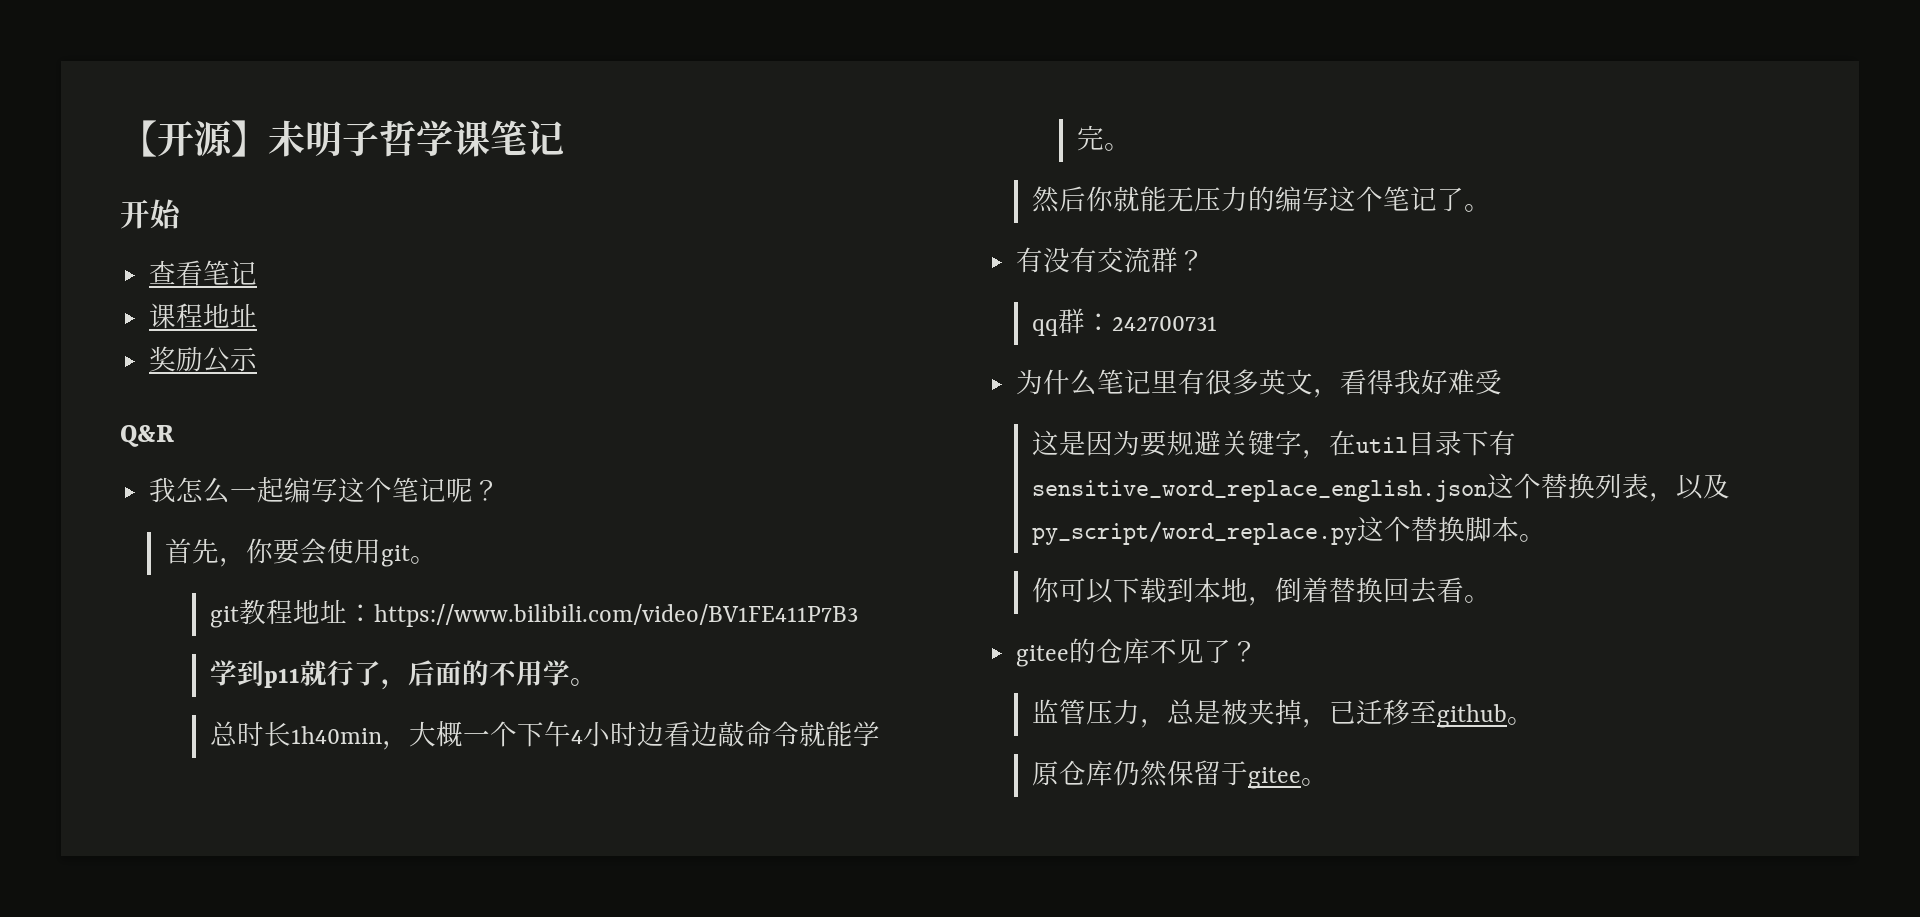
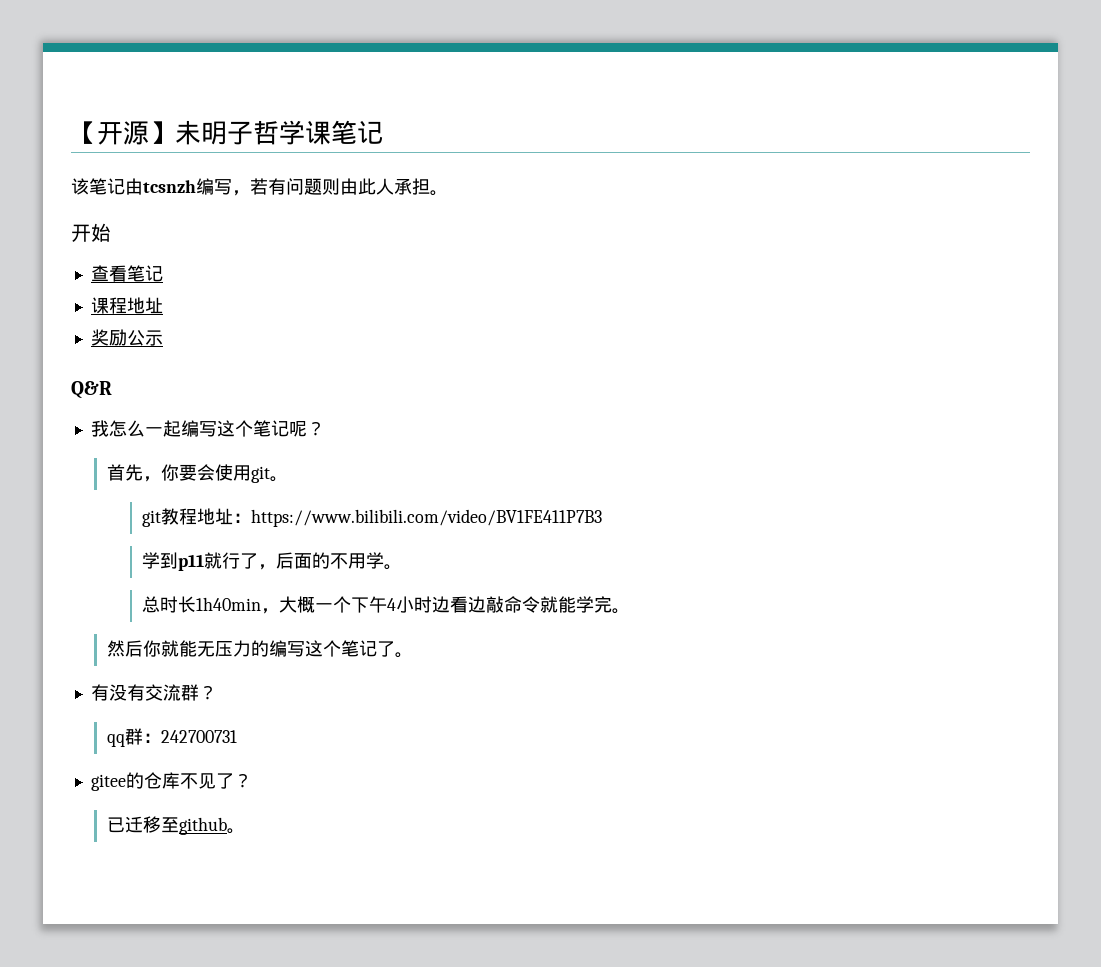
+ 该笔记由tcsnzh编写，若有问题则由此人承担。
- 为什么笔记里有很多英文，看得我好难受
- 这是因为要规避关键字，在util目录下有sensitive_word_replace_english.json这个替换列表，以及py_script/word_replace.py这个替换脚本。
- 你可以下载到本地，倒着替换回去看。
- 监管压力，总是被夹掉，已迁移至github。
- 原仓库仍然保留于gitee。
+ 已迁移至github。

